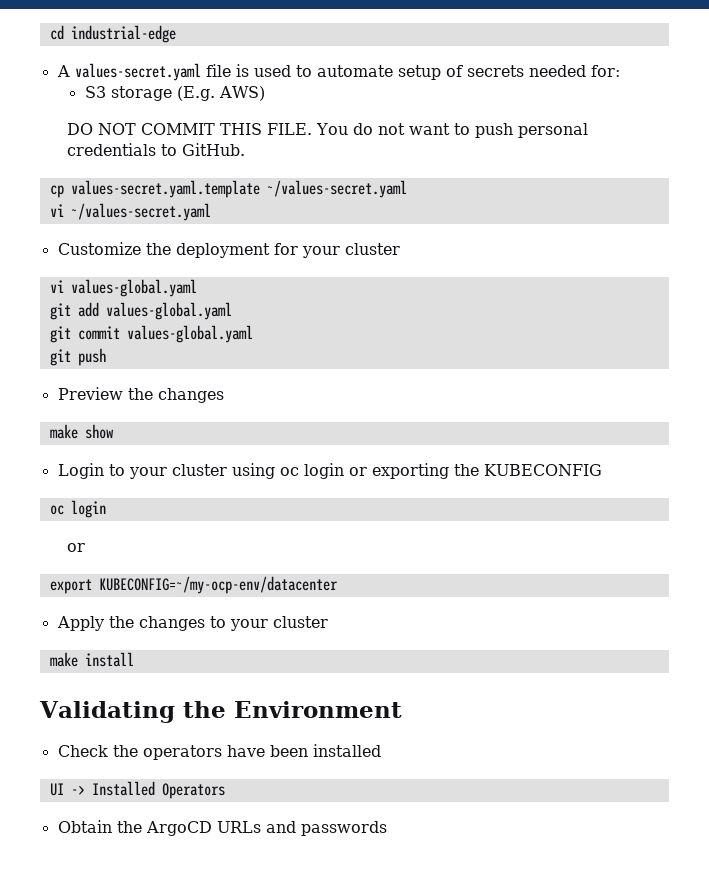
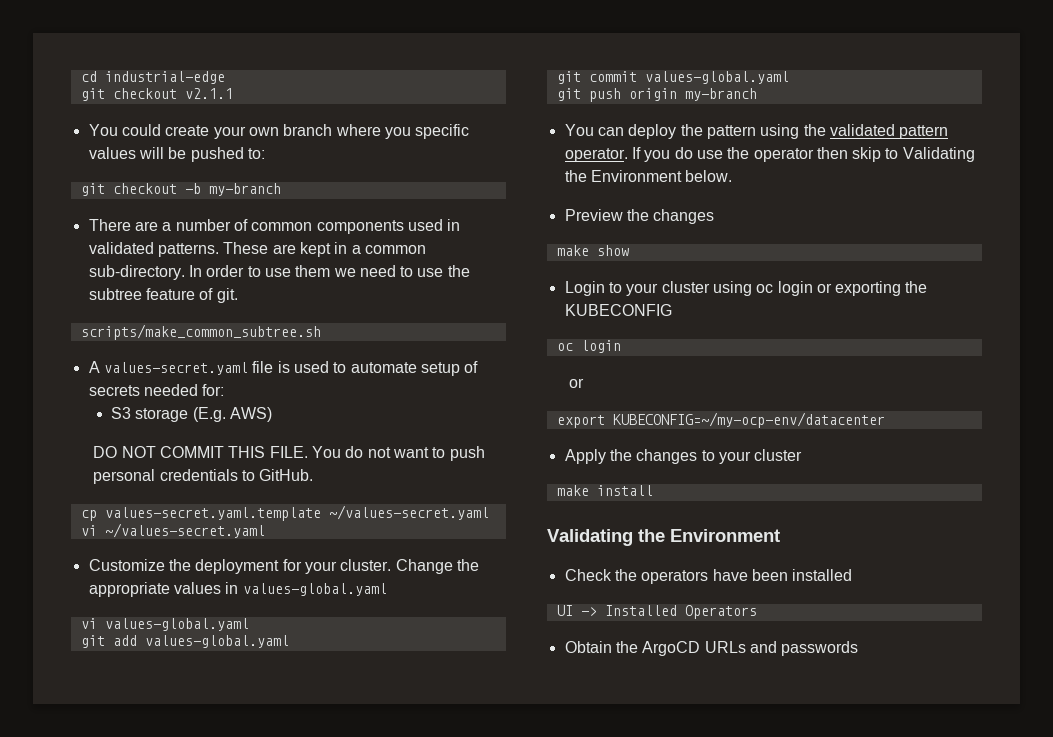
+ git checkout v2.1.1
+ You could create your own branch where you specific values will be pushed to:
+ git checkout -b my-branch
+ There are a number of common components used in validated patterns. These are kept in a common sub-directory. In order to use them we need to use the subtree feature of git.
+ scripts/make_common_subtree.sh
- Customize the deployment for your cluster
+ Customize the deployment for your cluster. Change the appropriate values in values-global.yaml
- git push
+ git push origin my-branch
+ You can deploy the pattern using the validated pattern operator. If you do use the operator then skip to Validating the Environment below.

